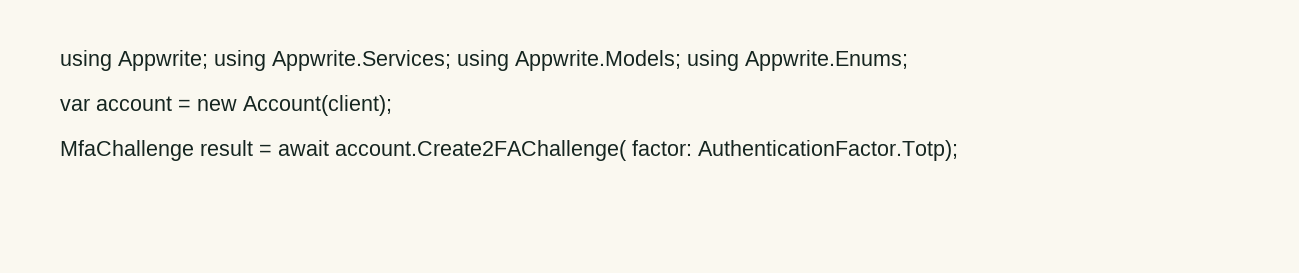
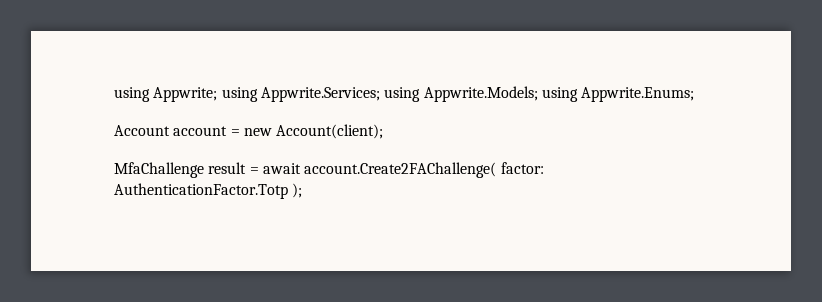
- var account = new Account(client);
+ Account account = new Account(client);
- MfaChallenge result = await account.Create2FAChallenge( factor: AuthenticationFactor.Totp);
+ MfaChallenge result = await account.Create2FAChallenge( factor: AuthenticationFactor.Totp );

